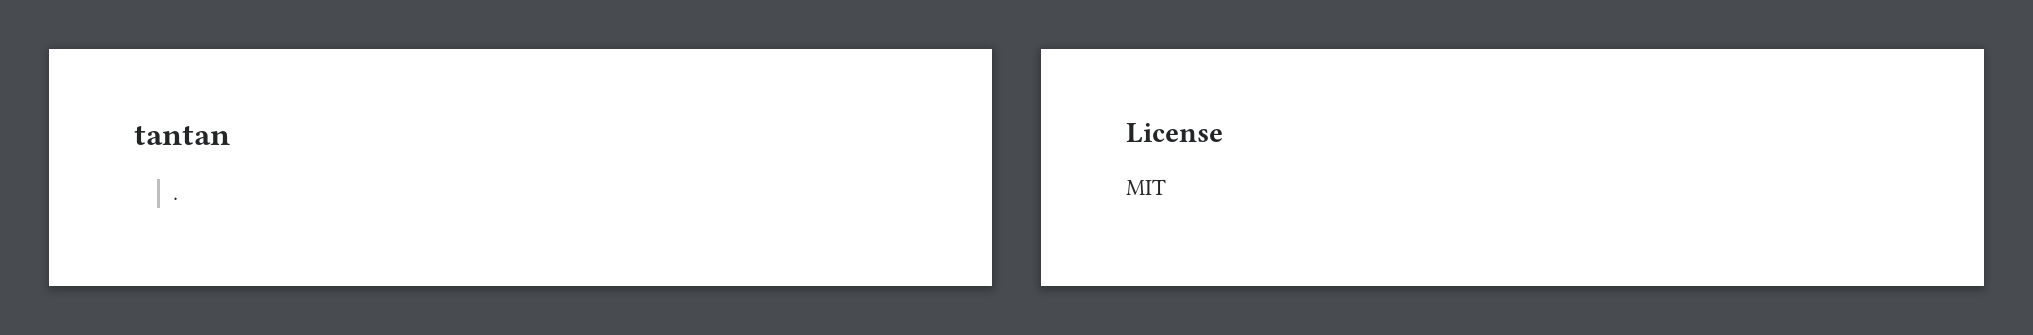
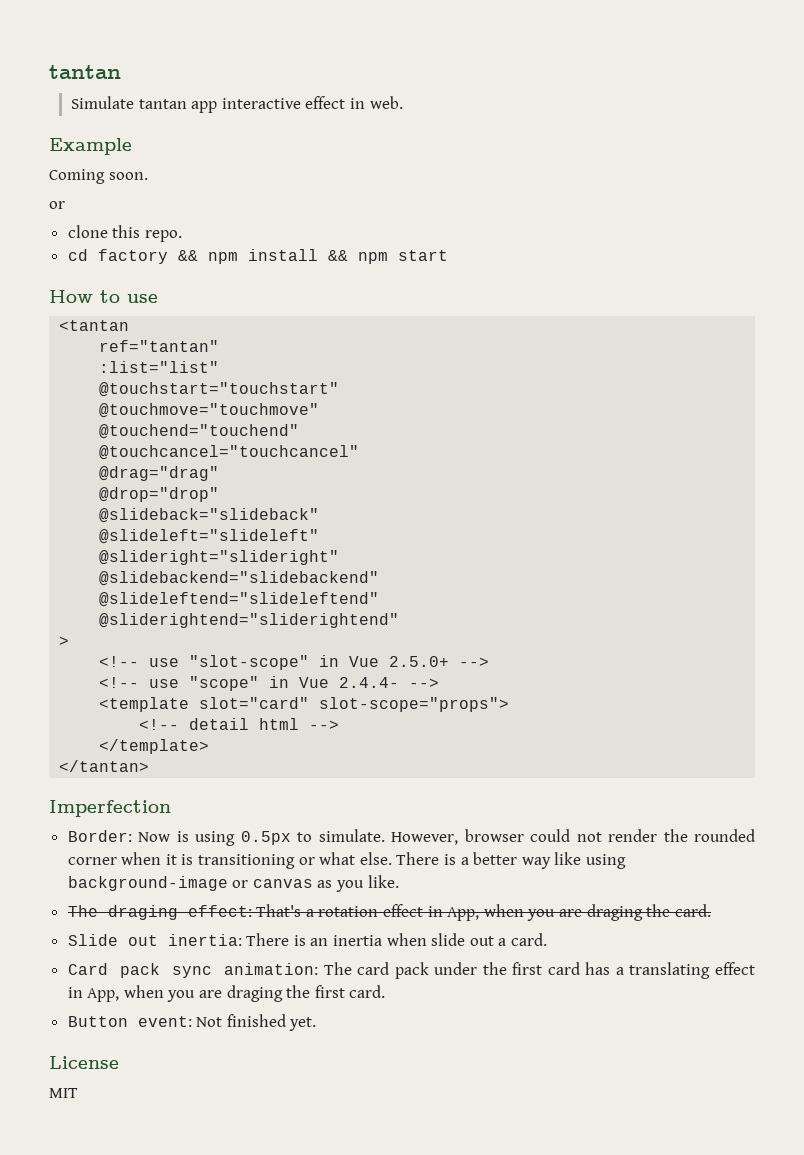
- .
+ Simulate tantan app interactive effect in web.
+ Example
+ Coming soon.
+ or
+ clone this repo.
+ cd factory && npm install && npm start
+ How to use
+ <tantan
+ ref="tantan"
+ :list="list"
+ @touchstart="touchstart"
+ @touchmove="touchmove"
+ @touchend="touchend"
+ @touchcancel="touchcancel"
+ @drag="drag"
+ @drop="drop"
+ @slideback="slideback"
+ @slideleft="slideleft"
+ @slideright="slideright"
+ @slidebackend="slidebackend"
+ @slideleftend="slideleftend"
+ @sliderightend="sliderightend"
+ >
+ <!-- use "slot-scope" in Vue 2.5.0+ -->
+ <!-- use "scope" in Vue 2.4.4- -->
+ <template slot="card" slot-scope="props">
+ <!-- detail html -->
+ </template>
+ </tantan>
+ Imperfection
+ Border: Now is using 0.5px to simulate. However, browser could not render the rounded corner when it is transitioning or what else. There is a better way like using background-image or canvas as you like.
+ The draging effect: That's a rotation effect in App, when you are draging the card.
+ Slide out inertia: There is an inertia when slide out a card.
+ Card pack sync animation: The card pack under the first card has a translating effect in App, when you are draging the first card.
+ Button event: Not finished yet.

